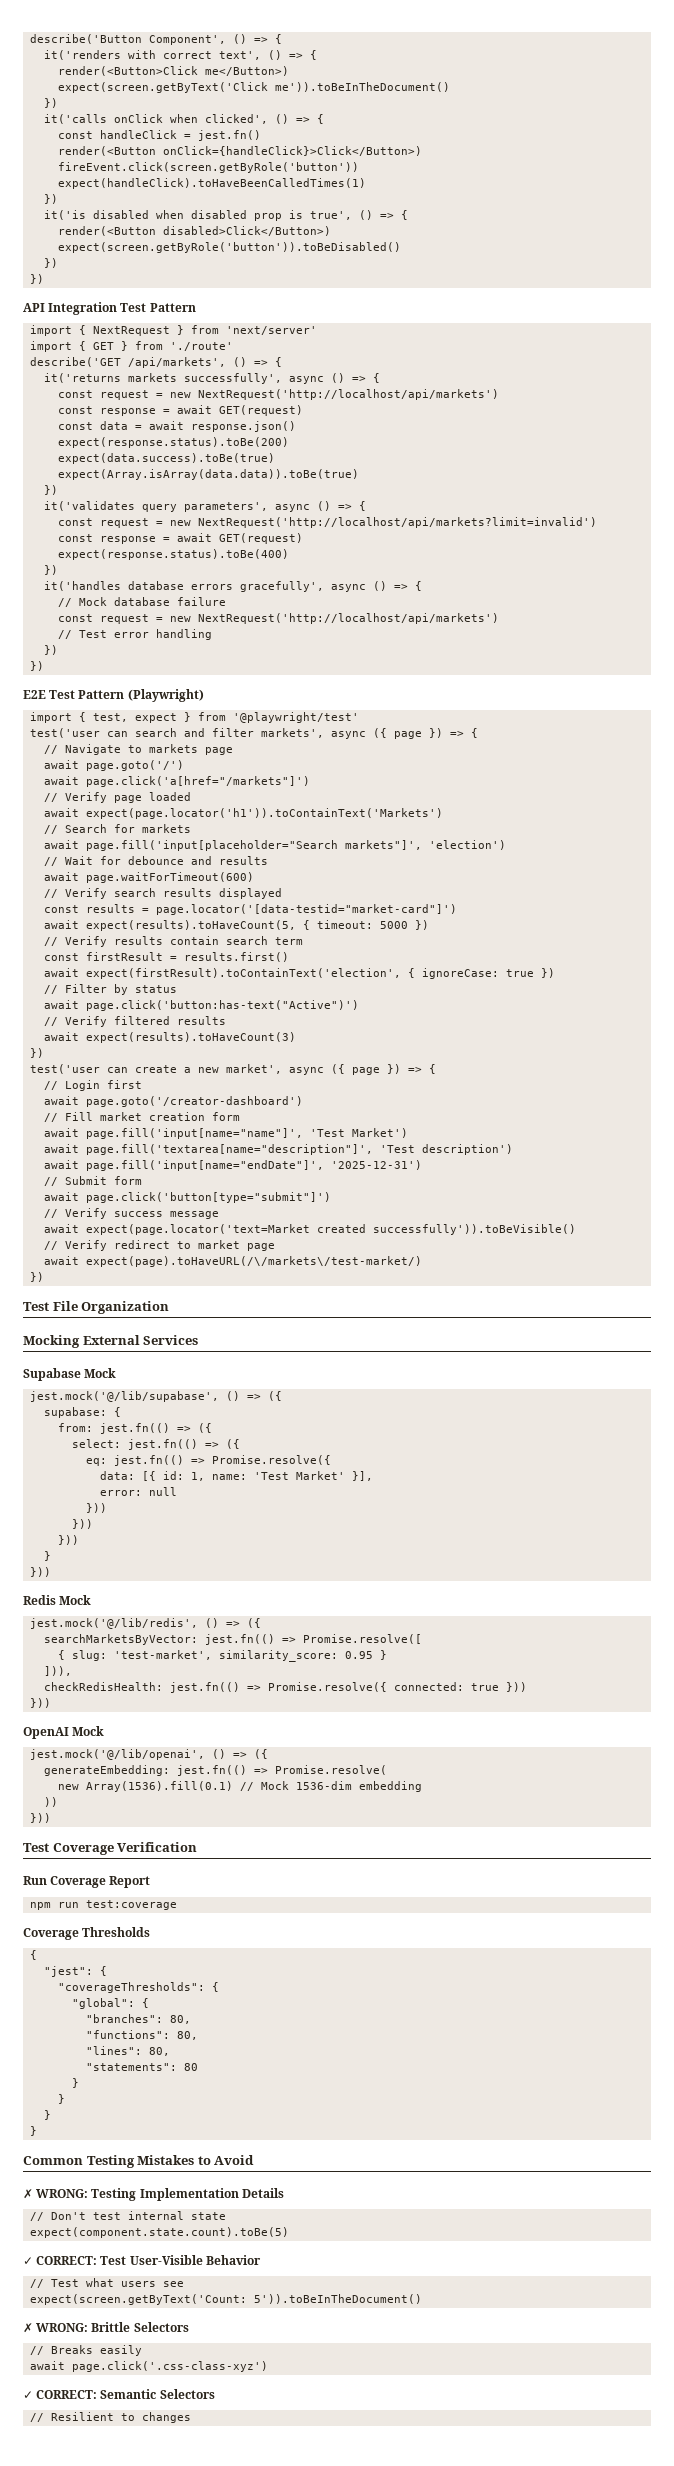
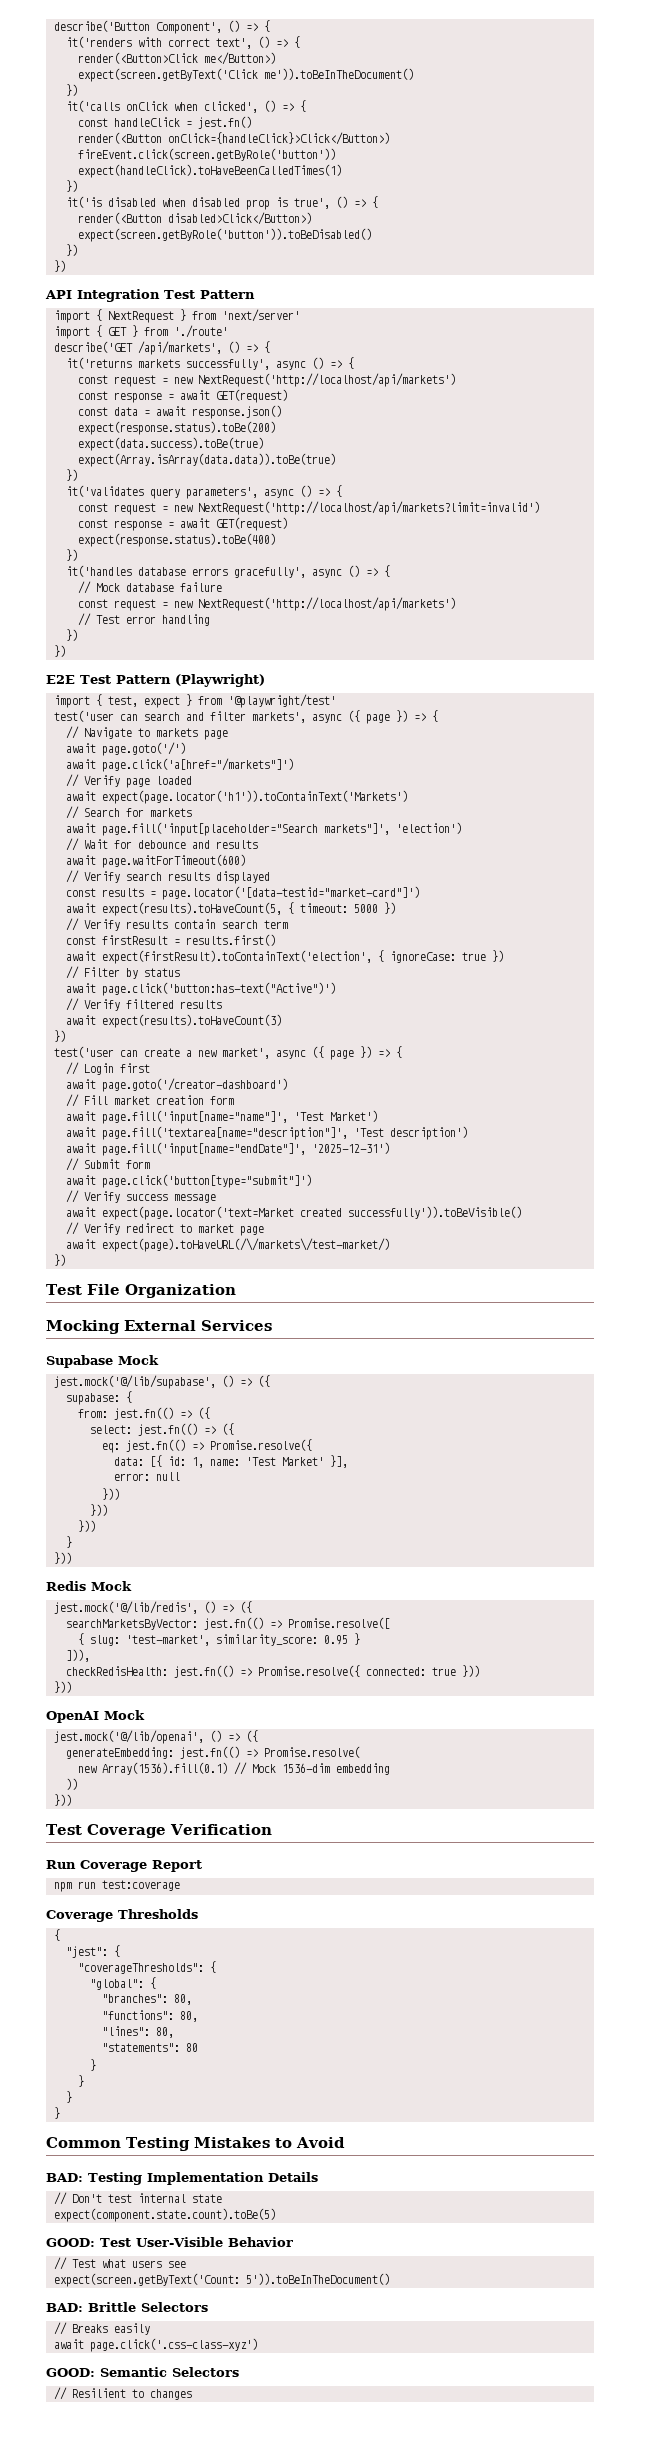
- ✗ WRONG: Testing Implementation Details
+ BAD: Testing Implementation Details
- ✓ CORRECT: Test User-Visible Behavior
+ GOOD: Test User-Visible Behavior
- ✗ WRONG: Brittle Selectors
+ BAD: Brittle Selectors
- ✓ CORRECT: Semantic Selectors
+ GOOD: Semantic Selectors

